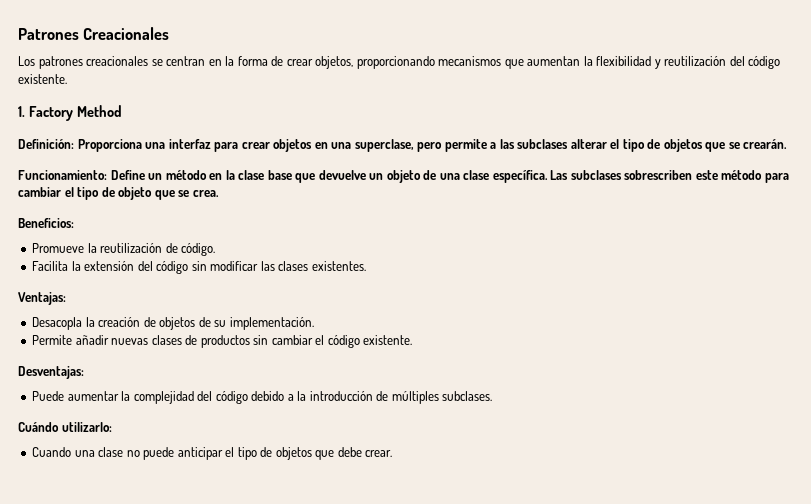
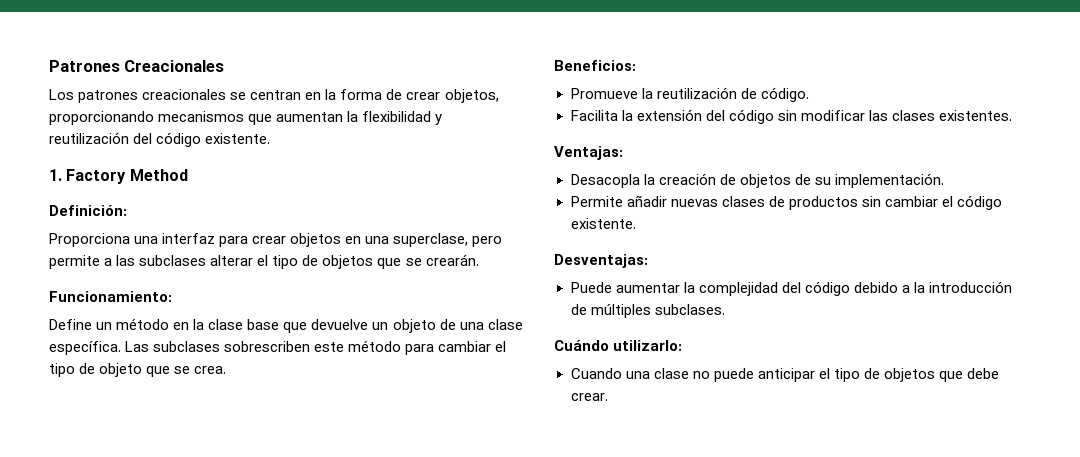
- Definición: Proporciona una interfaz para crear objetos en una superclase, pero permite a las subclases alterar el tipo de objetos que se crearán.
+ Definición:
+ Proporciona una interfaz para crear objetos en una superclase, pero permite a las subclases alterar el tipo de objetos que se crearán.
- Funcionamiento: Define un método en la clase base que devuelve un objeto de una clase específica.
+ Funcionamiento:
+ Define un método en la clase base que devuelve un objeto de una clase específica.

